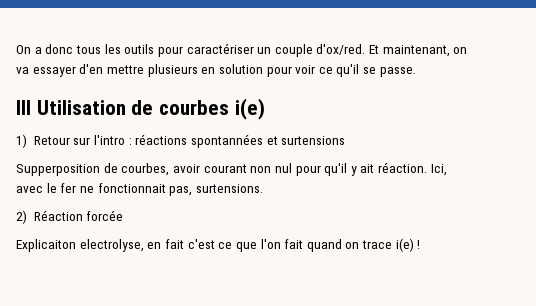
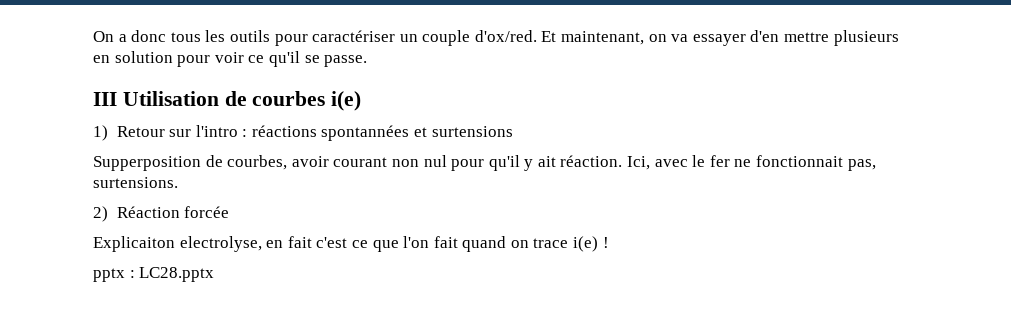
+ pptx : LC28.pptx

